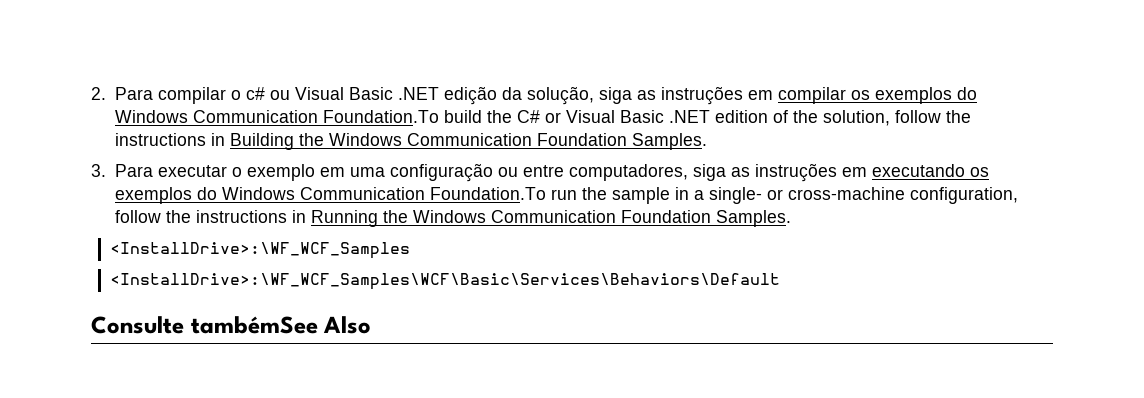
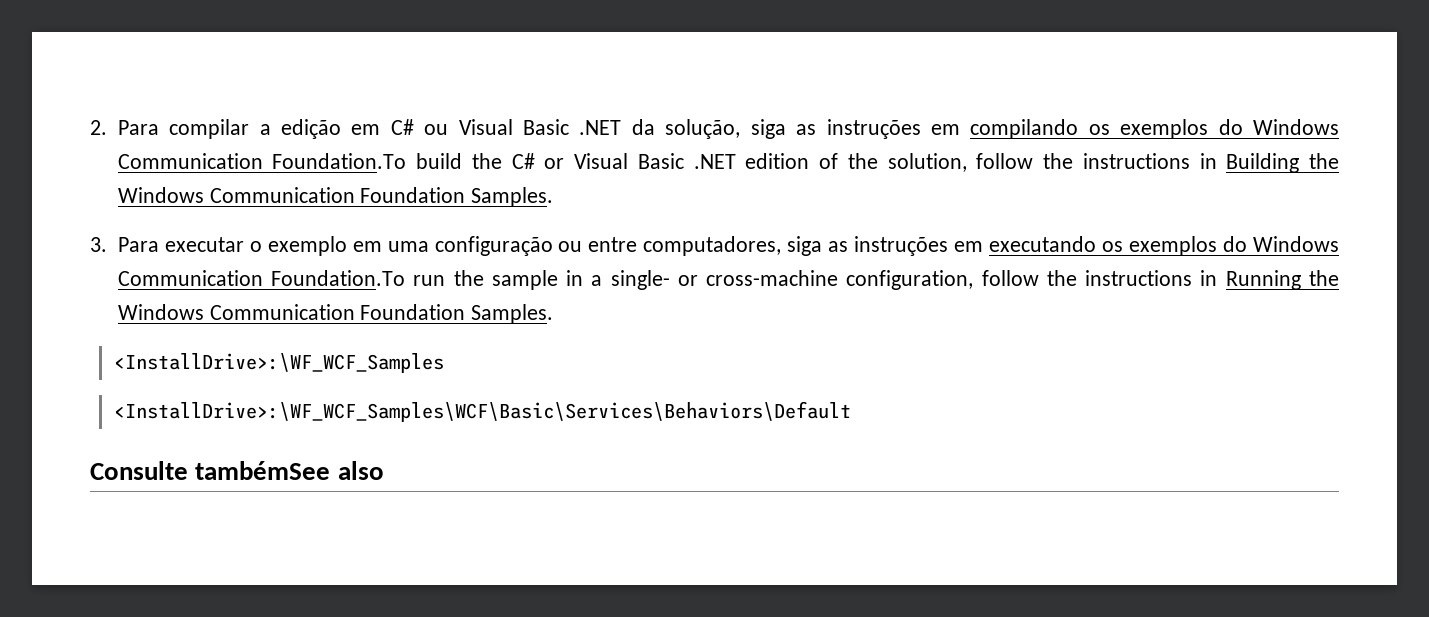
- 2. Para compilar o c# ou Visual Basic .NET edição da solução, siga as instruções em compilar os exemplos do Windows Communication Foundation.To build the C# or Visual Basic .NET edition of the solution, follow the instructions in Building the Windows Communication Foundation Samples.
+ 2. Para compilar a edição em C# ou Visual Basic .NET da solução, siga as instruções em compilando os exemplos do Windows Communication Foundation.To build the C# or Visual Basic .NET edition of the solution, follow the instructions in Building the Windows Communication Foundation Samples.
- Consulte tambémSee Also
+ Consulte tambémSee also

